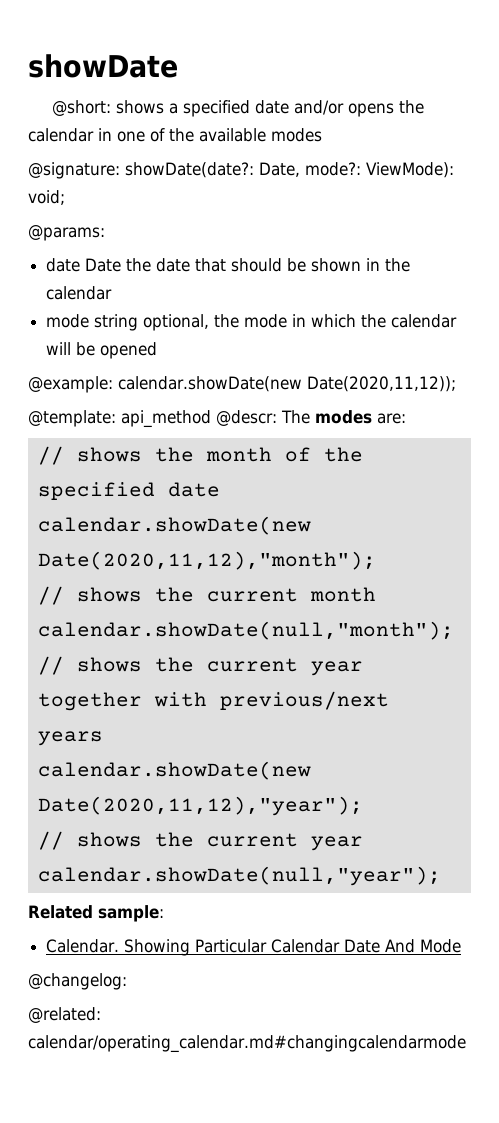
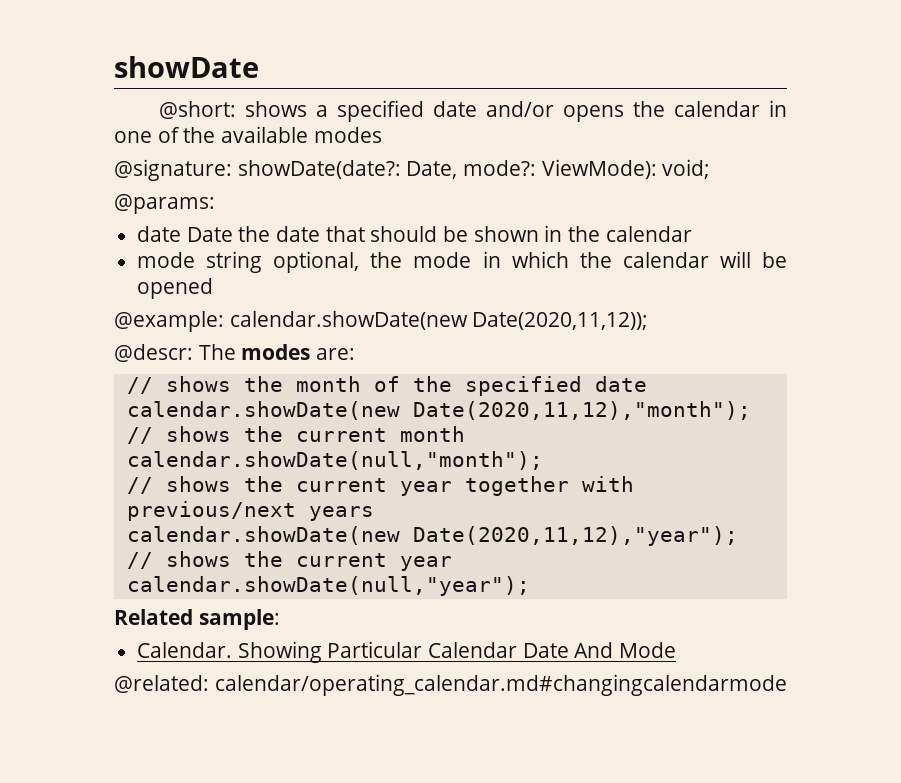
- @template: api_method @descr: The modes are:
+ @descr: The modes are:
- @changelog:

